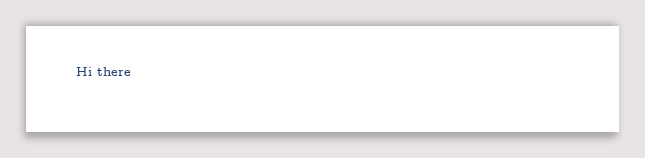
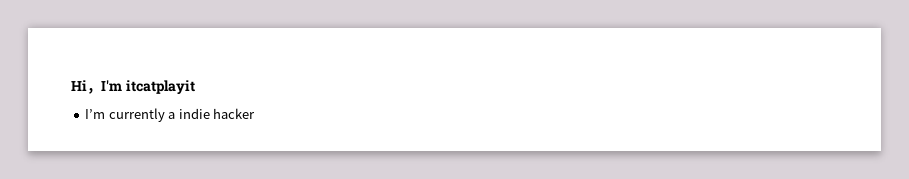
- Hi there
+ Hi，I'm itcatplayit
+ I’m currently a indie hacker

